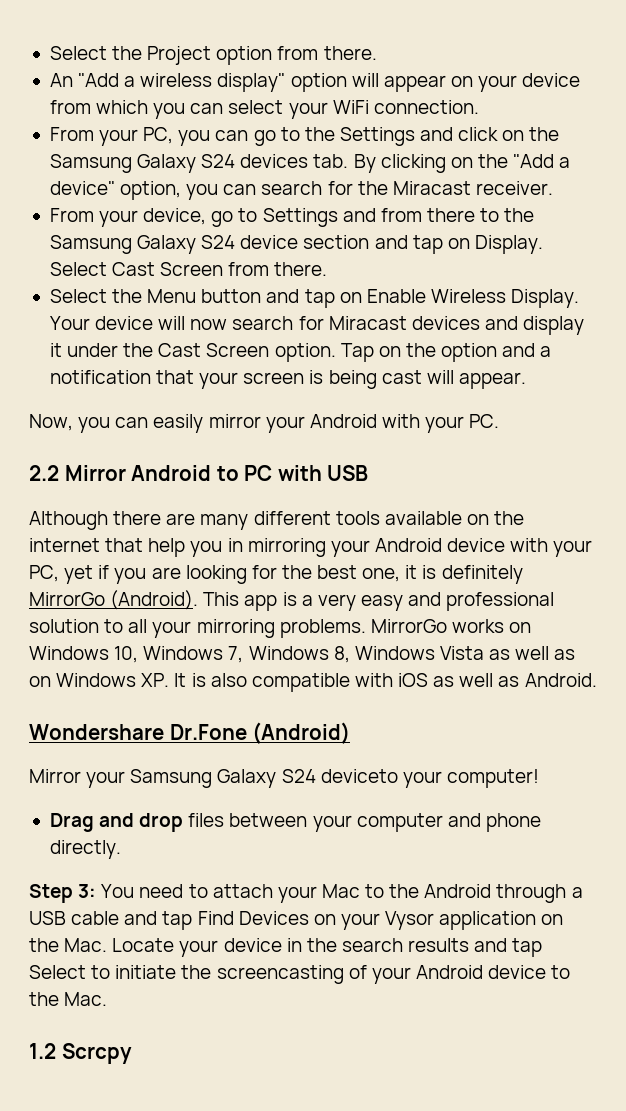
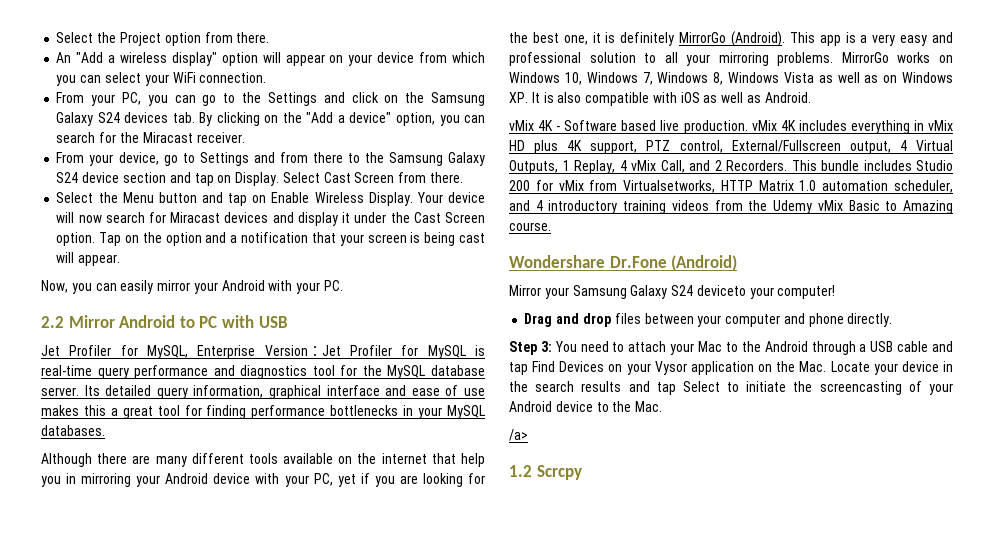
+ Jet Profiler for MySQL, Enterprise Version：Jet Profiler for MySQL is real-time query performance and diagnostics tool for the MySQL database server. Its detailed query information, graphical interface and ease of use makes this a great tool for finding performance bottlenecks in your MySQL databases.
+ vMix 4K - Software based live production. vMix 4K includes everything in vMix HD plus 4K support, PTZ control, External/Fullscreen output, 4 Virtual Outputs, 1 Replay, 4 vMix Call, and 2 Recorders. This bundle includes Studio 200 for vMix from Virtualsetworks, HTTP Matrix 1.0 automation scheduler, and 4 introductory training videos from the Udemy vMix Basic to Amazing course.
+ /a>

